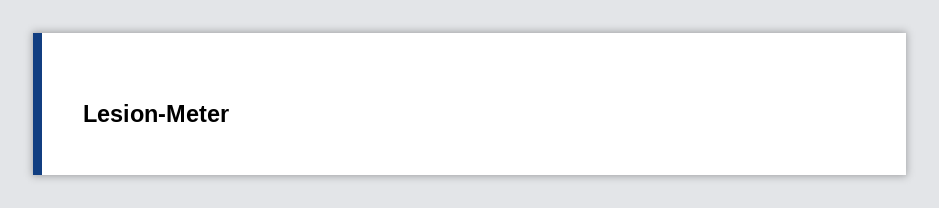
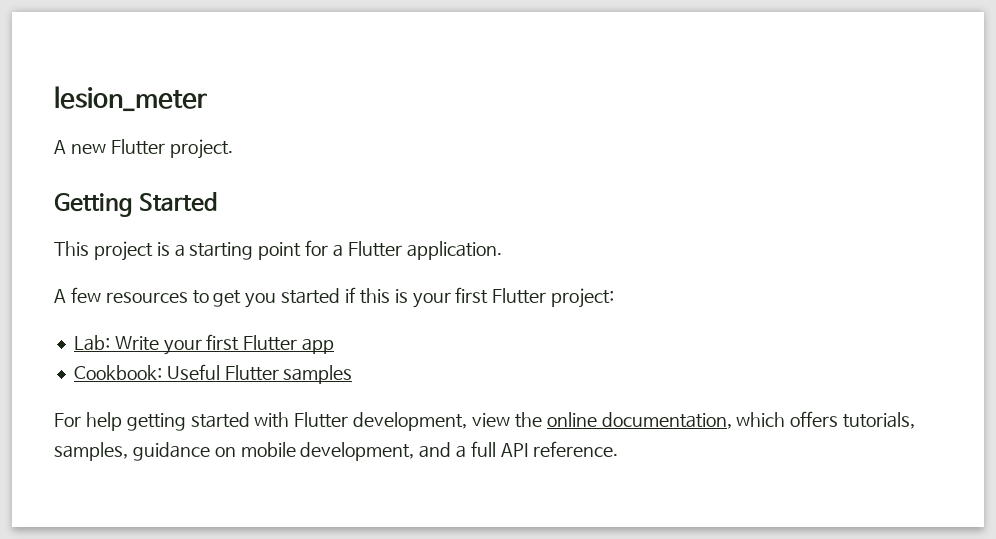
- Lesion-Meter
+ lesion_meter
+ A new Flutter project.
+ Getting Started
+ This project is a starting point for a Flutter application.
+ A few resources to get you started if this is your first Flutter project:
+ Lab: Write your first Flutter app
+ Cookbook: Useful Flutter samples
+ For help getting started with Flutter development, view the online documentation, which offers tutorials, samples, guidance on mobile development, and a full API reference.

